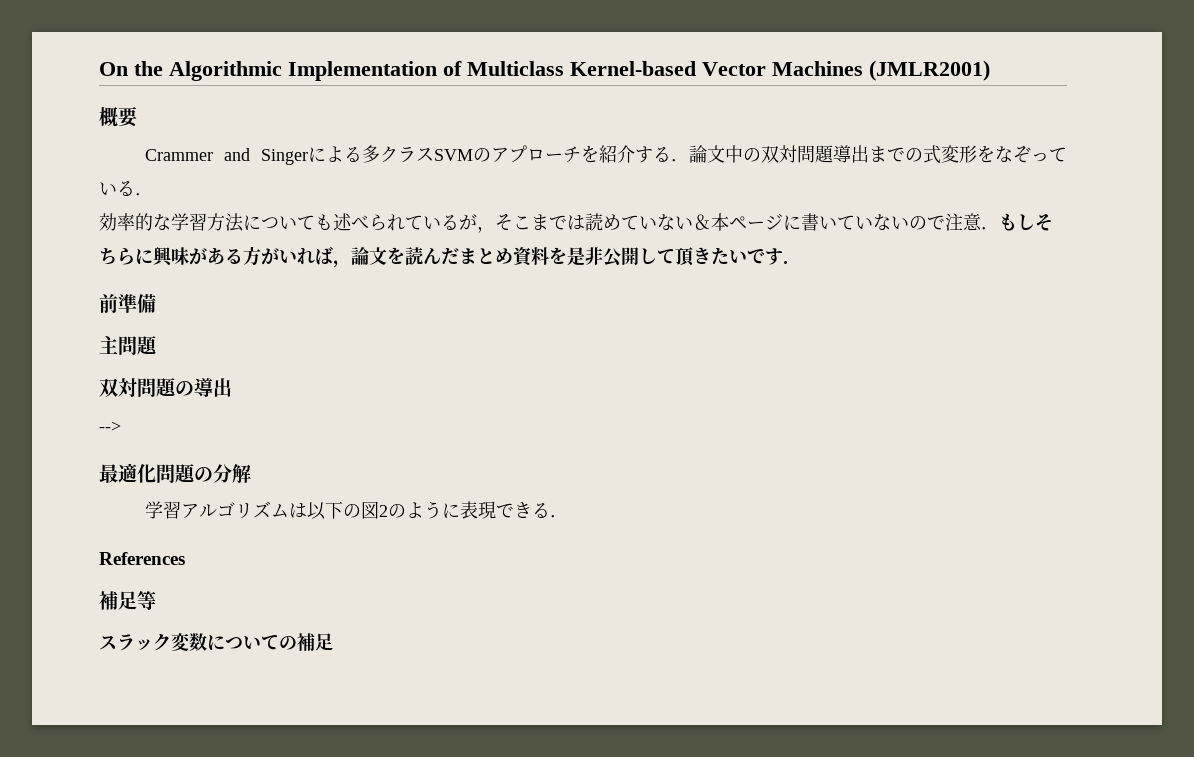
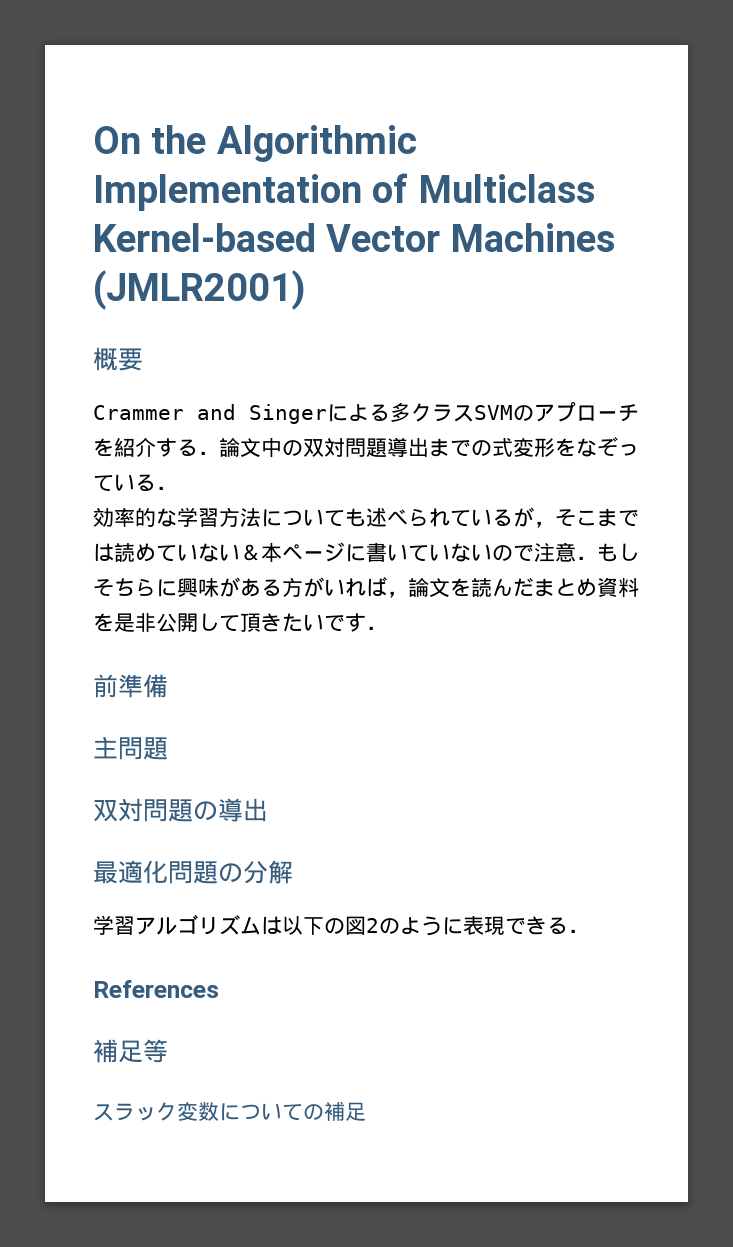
- -->

